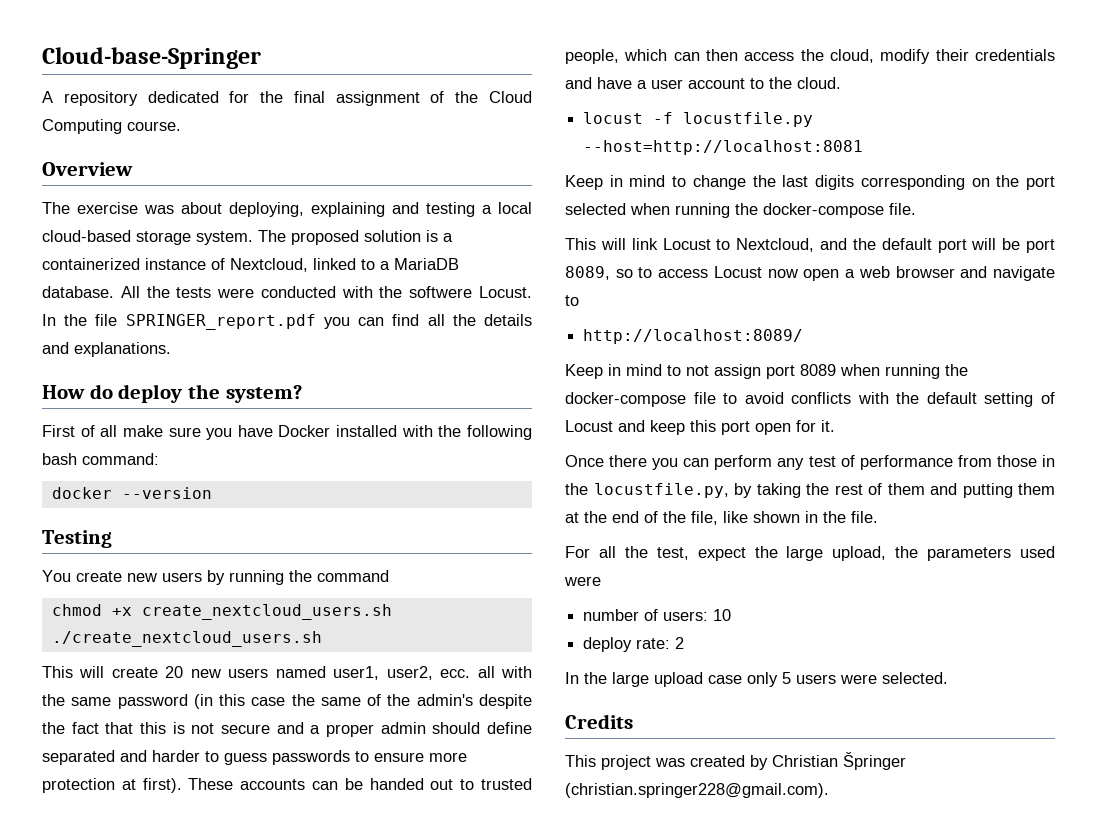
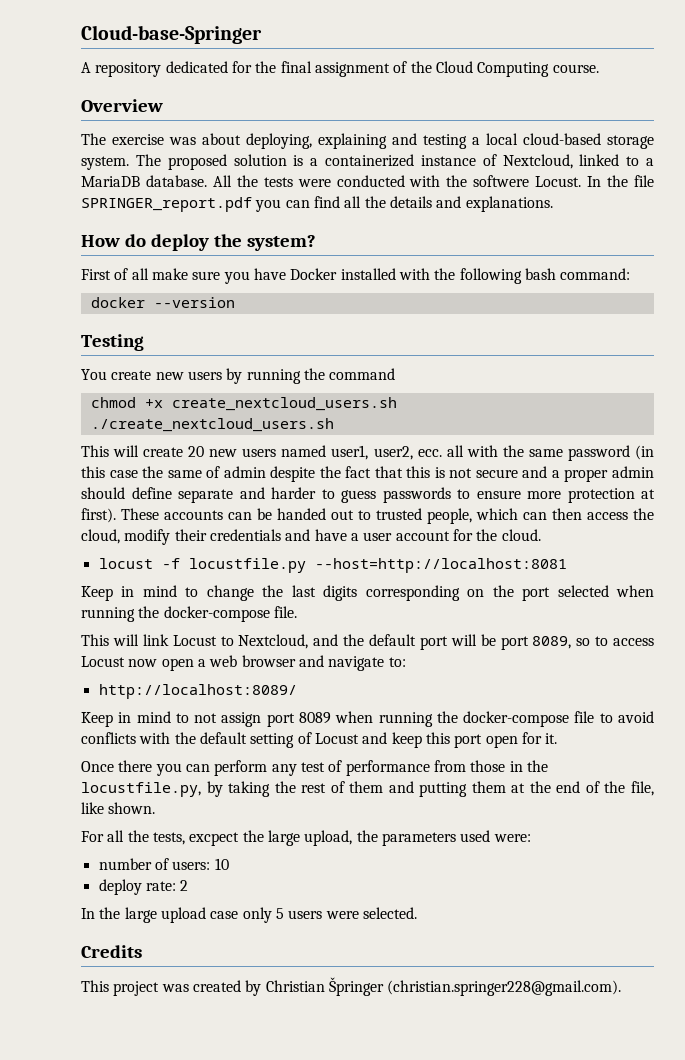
- This will create 20 new users named user1, user2, ecc. all with the same password (in this case the same of the admin's despite the fact that this is not secure and a proper admin should define separated and harder to guess passwords to ensure more protection at first).
+ This will create 20 new users named user1, user2, ecc. all with the same password (in this case the same of admin despite the fact that this is not secure and a proper admin should define separate and harder to guess passwords to ensure more protection at first).
- These accounts can be handed out to trusted people, which can then access the cloud, modify their credentials and have a user account to the cloud.
+ These accounts can be handed out to trusted people, which can then access the cloud, modify their credentials and have a user account for the cloud.
- This will link Locust to Nextcloud, and the default port will be port 8089, so to access Locust now open a web browser and navigate to
+ This will link Locust to Nextcloud, and the default port will be port 8089, so to access Locust now open a web browser and navigate to:
- Once there you can perform any test of performance from those in the locustfile.py, by taking the rest of them and putting them at the end of the file, like shown in the file.
+ Once there you can perform any test of performance from those in the locustfile.py, by taking the rest of them and putting them at the end of the file, like shown.
- For all the test, expect the large upload, the parameters used were
+ For all the tests, excpect the large upload, the parameters used were:

